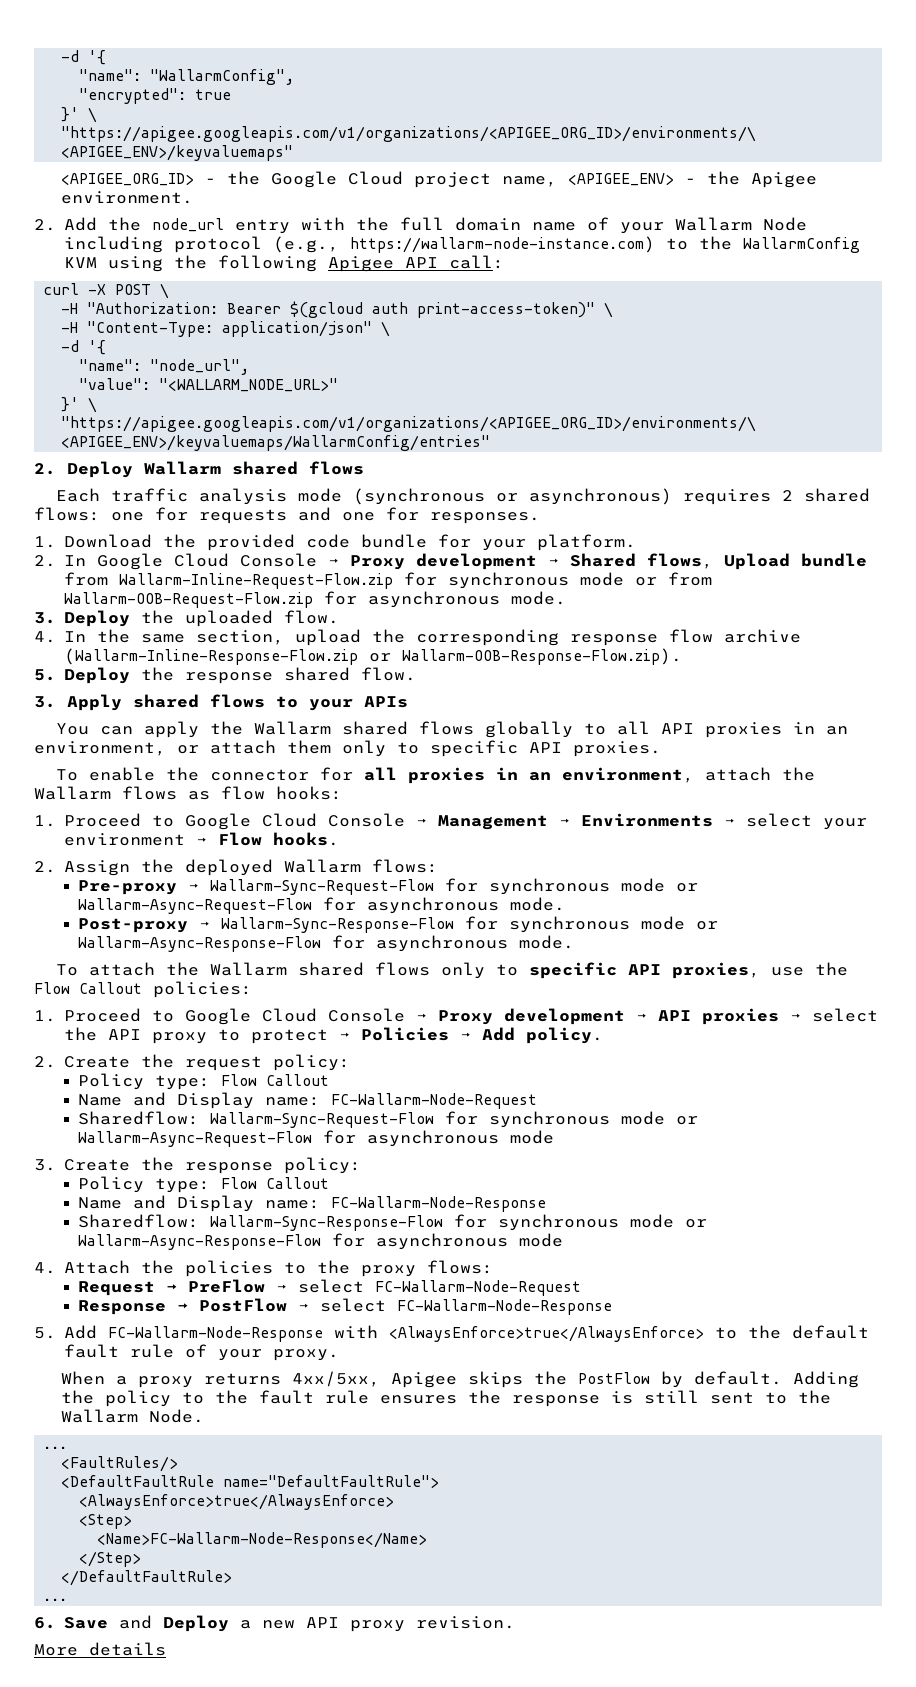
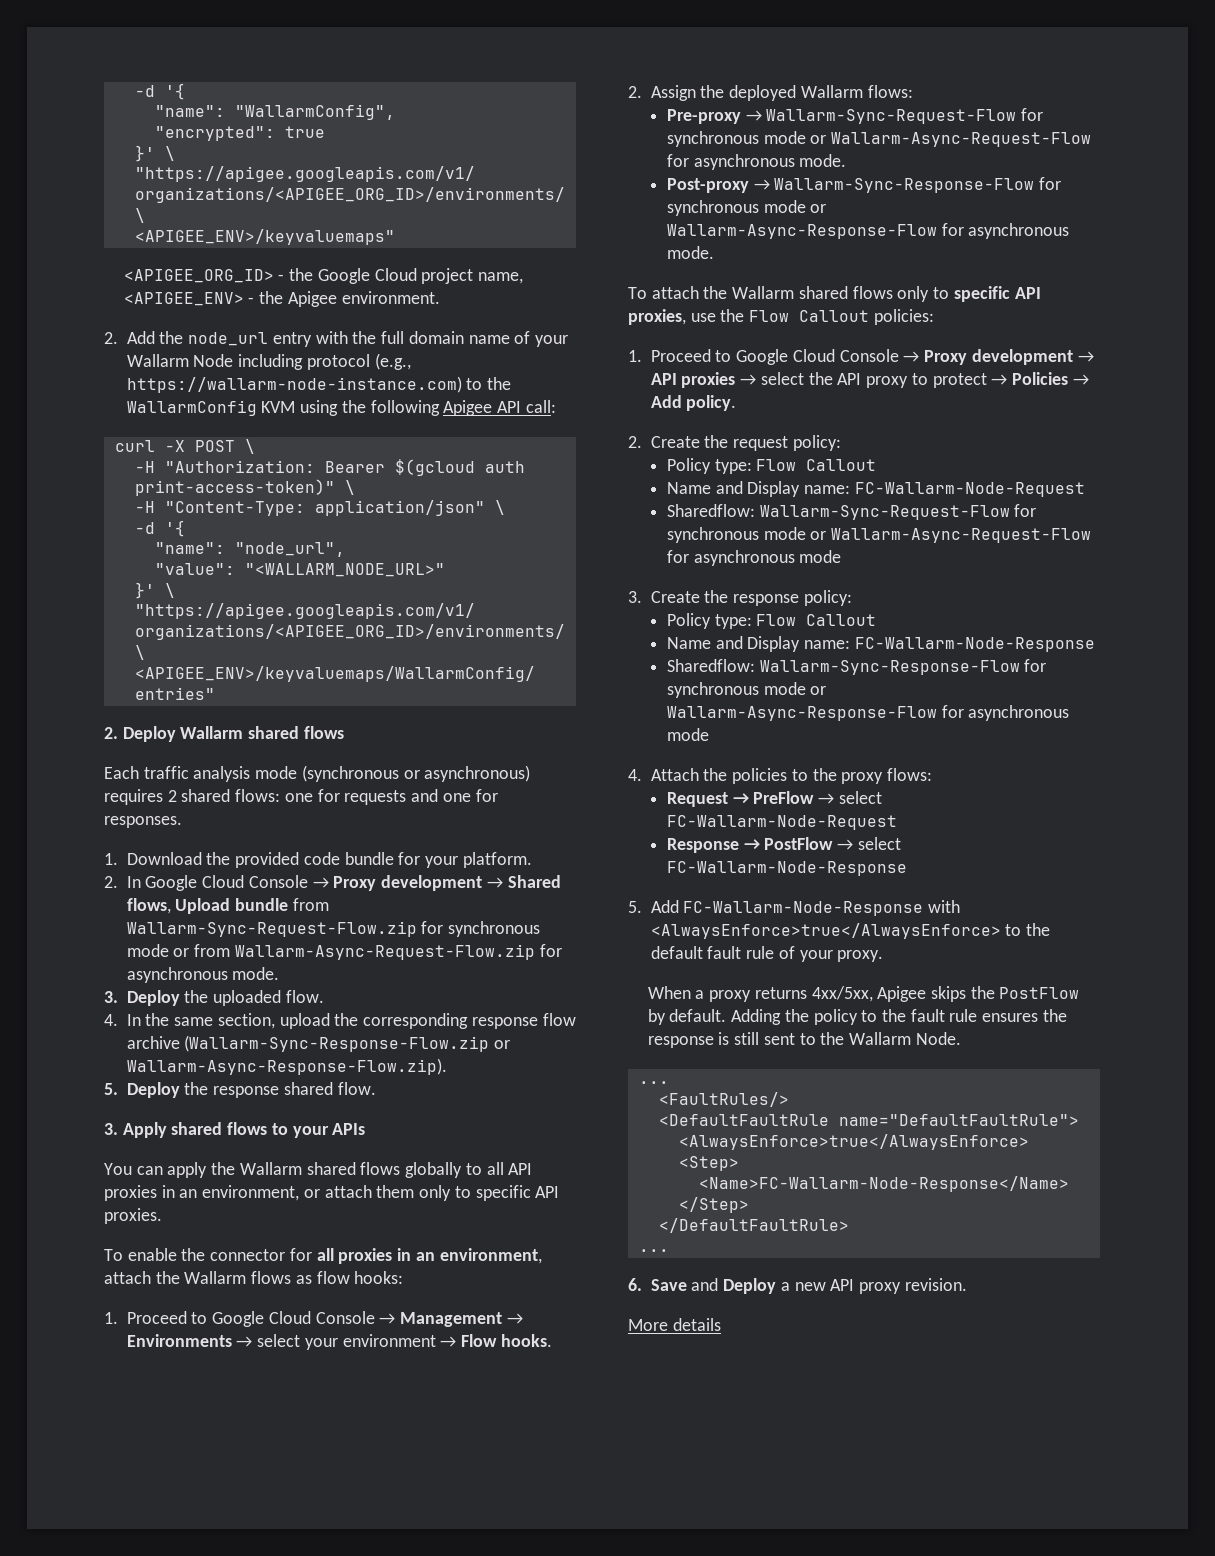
- 2. In Google Cloud Console → Proxy development → Shared flows, Upload bundle from Wallarm-Inline-Request-Flow.zip for synchronous mode or from Wallarm-OOB-Request-Flow.zip for asynchronous mode.
+ 2. In Google Cloud Console → Proxy development → Shared flows, Upload bundle from Wallarm-Sync-Request-Flow.zip for synchronous mode or from Wallarm-Async-Request-Flow.zip for asynchronous mode.
- 4. In the same section, upload the corresponding response flow archive (Wallarm-Inline-Response-Flow.zip or Wallarm-OOB-Response-Flow.zip).
+ 4. In the same section, upload the corresponding response flow archive (Wallarm-Sync-Response-Flow.zip or Wallarm-Async-Response-Flow.zip).

